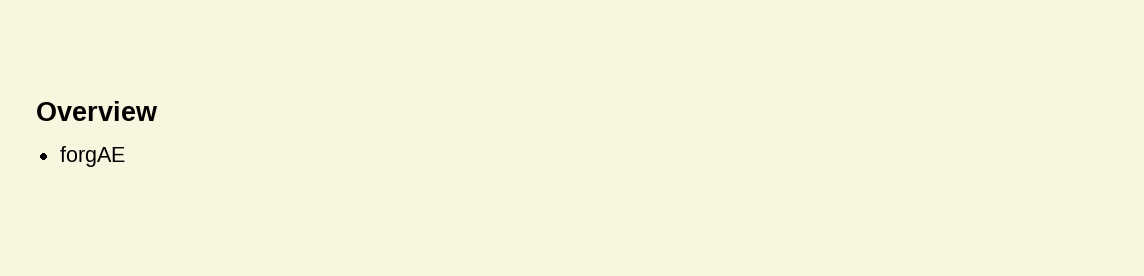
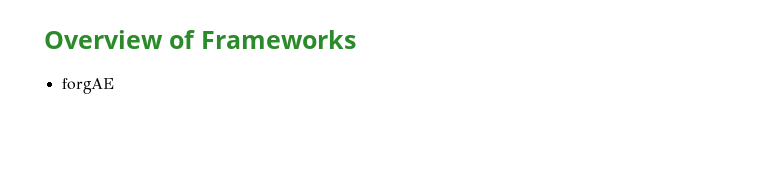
- Overview
+ Overview of Frameworks

